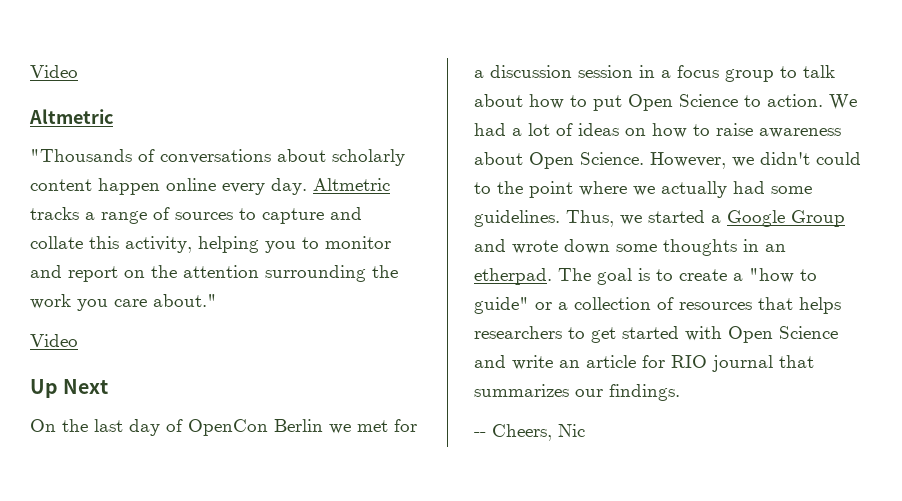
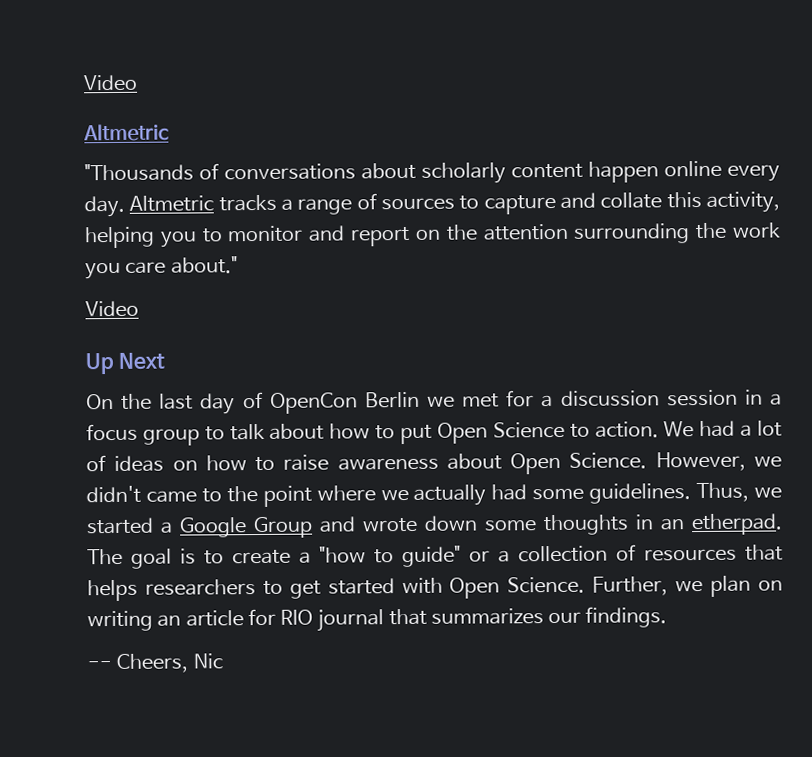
- However, we didn't could to the point where we actually had some guidelines.
+ However, we didn't came to the point where we actually had some guidelines.
- The goal is to create a "how to guide" or a collection of resources that helps researchers to get started with Open Science and write an article for RIO journal that summarizes our findings.
+ The goal is to create a "how to guide" or a collection of resources that helps researchers to get started with Open Science. Further, we plan on writing an article for RIO journal that summarizes our findings.

